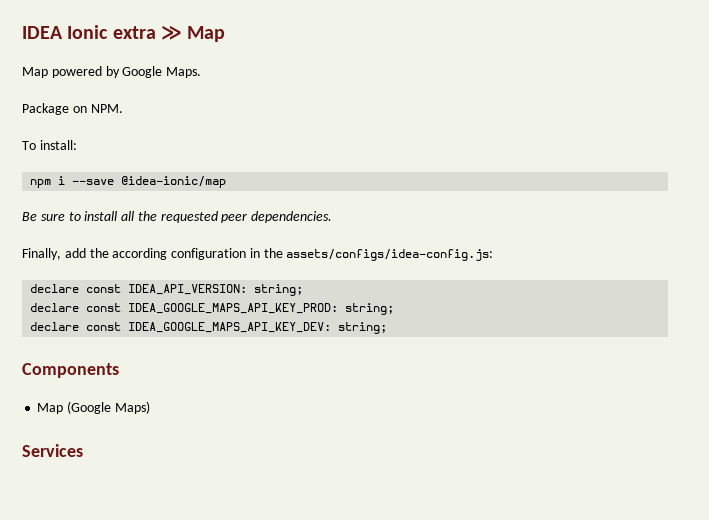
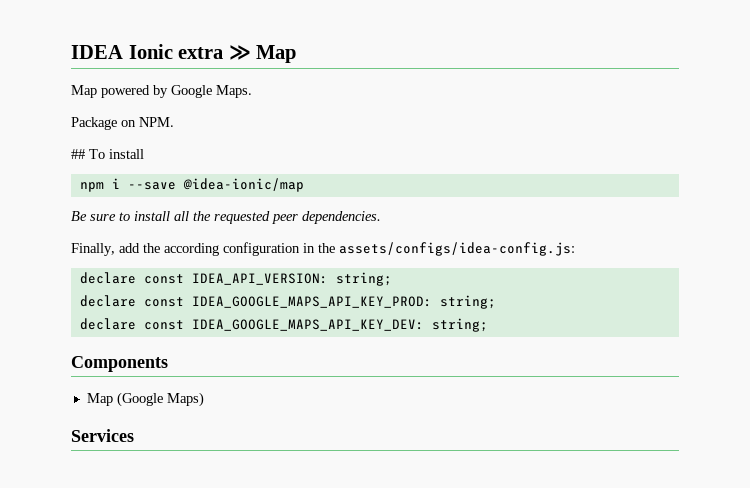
- To install:
+ ## To install

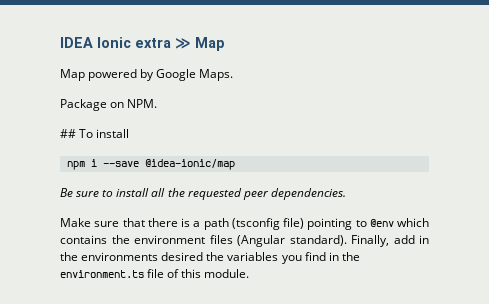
- Finally, add the according configuration in the assets/configs/idea-config.js:
- declare const IDEA_API_VERSION: string;
- declare const IDEA_GOOGLE_MAPS_API_KEY_PROD: string;
- declare const IDEA_GOOGLE_MAPS_API_KEY_DEV: string;
- Components
- Map (Google Maps)
- Services
+ Make sure that there is a path (tsconfig file) pointing to @env which contains the environment files (Angular standard). Finally, add in the environments desired the variables you find in the environment.ts file of this module.

